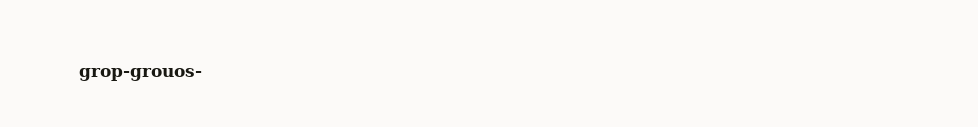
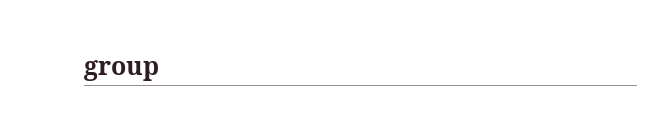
- grop-grouos-
+ group

